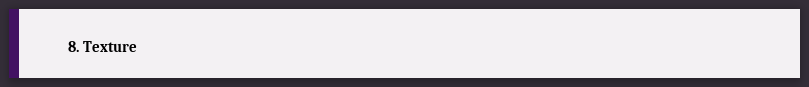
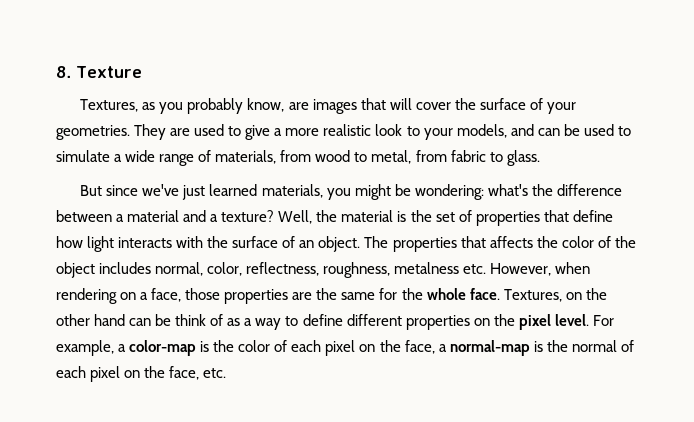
+ Textures, as you probably know, are images that will cover the surface of your geometries. They are used to give a more realistic look to your models, and can be used to simulate a wide range of materials, from wood to metal, from fabric to glass.
+ But since we've just learned materials, you might be wondering: what's the difference between a material and a texture? Well, the material is the set of properties that define how light interacts with the surface of an object. The properties that affects the color of the object includes normal, color, reflectness, roughness, metalness etc. However, when rendering on a face, those properties are the same for the whole face. Textures, on the other hand can be think of as a way to define different properties on the pixel level. For example, a color-map is the color of each pixel on the face, a normal-map is the normal of each pixel on the face, etc.

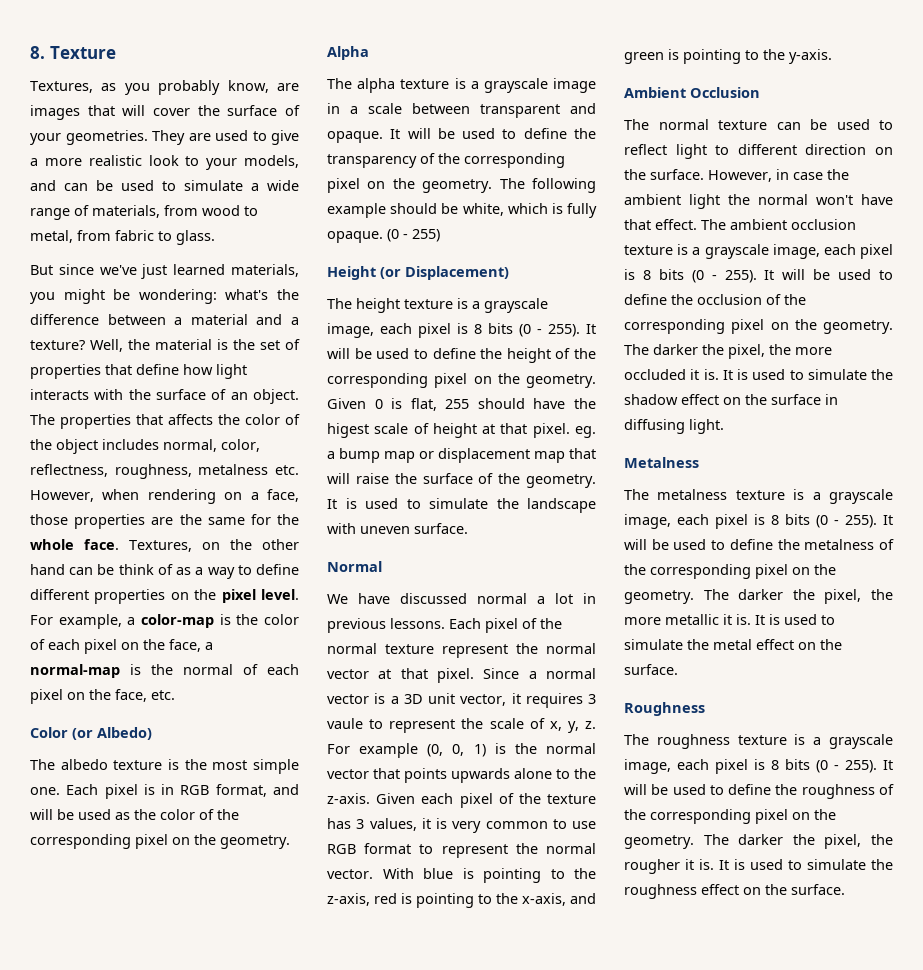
+ Color (or Albedo)
+ The albedo texture is the most simple one. Each pixel is in RGB format, and will be used as the color of the corresponding pixel on the geometry.
+ Alpha
+ The alpha texture is a grayscale image in a scale between transparent and opaque. It will be used to define the transparency of the corresponding pixel on the geometry. The following example should be white, which is fully opaque. (0 - 255)
+ Height (or Displacement)
+ The height texture is a grayscale image, each pixel is 8 bits (0 - 255). It will be used to define the height of the corresponding pixel on the geometry. Given 0 is flat, 255 should have the higest scale of height at that pixel. eg. a bump map or displacement map that will raise the surface of the geometry. It is used to simulate the landscape with uneven surface.
+ Normal
+ We have discussed normal a lot in previous lessons. Each pixel of the normal texture represent the normal vector at that pixel. Since a normal vector is a 3D unit vector, it requires 3 vaule to represent the scale of x, y, z. For example (0, 0, 1) is the normal vector that points upwards alone to the z-axis. Given each pixel of the texture has 3 values, it is very common to use RGB format to represent the normal vector. With blue is pointing to the z-axis, red is pointing to the x-axis, and green is pointing to the y-axis.
+ Ambient Occlusion
+ The normal texture can be used to reflect light to different direction on the surface. However, in case the ambient light the normal won't have that effect. The ambient occlusion texture is a grayscale image, each pixel is 8 bits (0 - 255). It will be used to define the occlusion of the corresponding pixel on the geometry. The darker the pixel, the more occluded it is. It is used to simulate the shadow effect on the surface in diffusing light.
+ Metalness
+ The metalness texture is a grayscale image, each pixel is 8 bits (0 - 255). It will be used to define the metalness of the corresponding pixel on the geometry. The darker the pixel, the more metallic it is. It is used to simulate the metal effect on the surface.
+ Roughness
+ The roughness texture is a grayscale image, each pixel is 8 bits (0 - 255). It will be used to define the roughness of the corresponding pixel on the geometry. The darker the pixel, the rougher it is. It is used to simulate the roughness effect on the surface.

